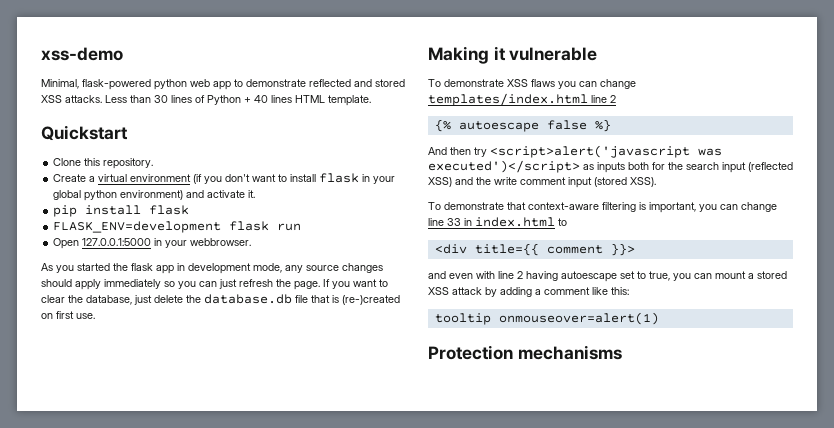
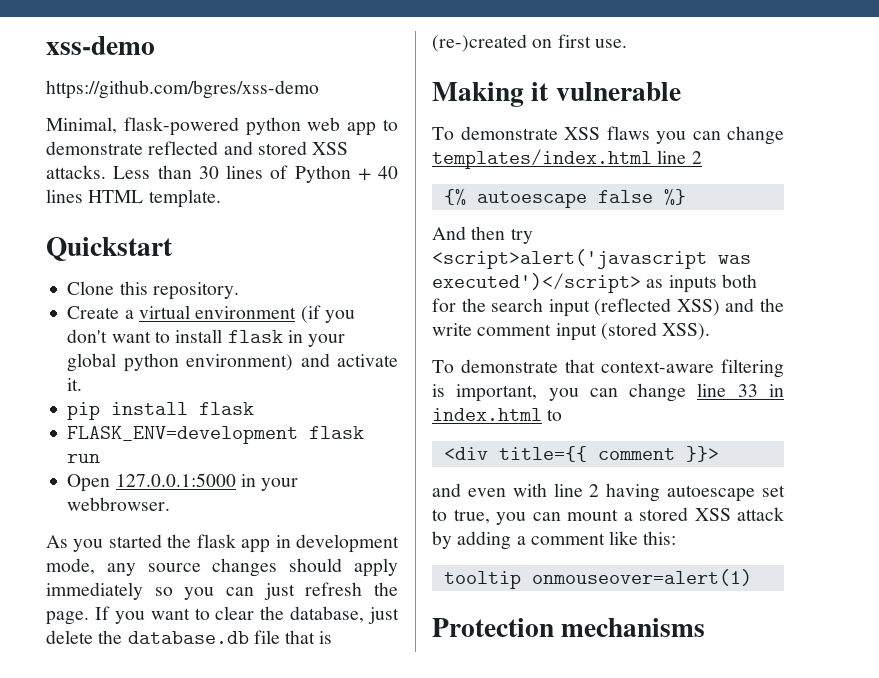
+ https://github.com/bgres/xss-demo

